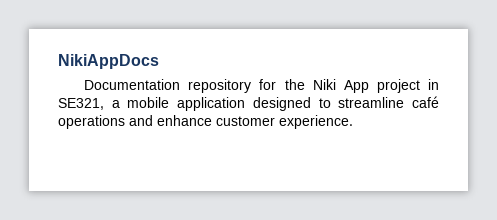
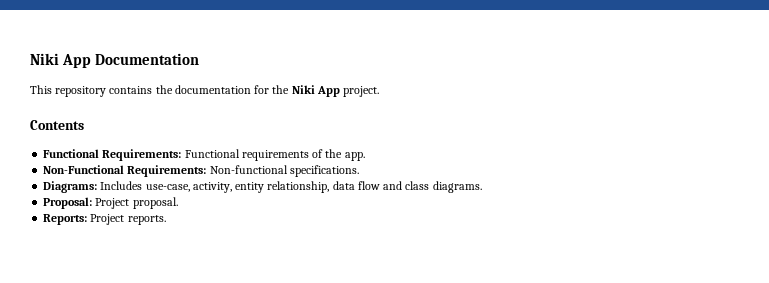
- NikiAppDocs
- Documentation repository for the Niki App project in SE321, a mobile application designed to streamline café operations and enhance customer experience.
+ Niki App Documentation
+ This repository contains the documentation for the Niki App project.
+ Contents
+ Functional Requirements: Functional requirements of the app.
+ Non-Functional Requirements: Non-functional specifications.
+ Diagrams: Includes use-case, activity, entity relationship, data flow and class diagrams.
+ Proposal: Project proposal.
+ Reports: Project reports.

